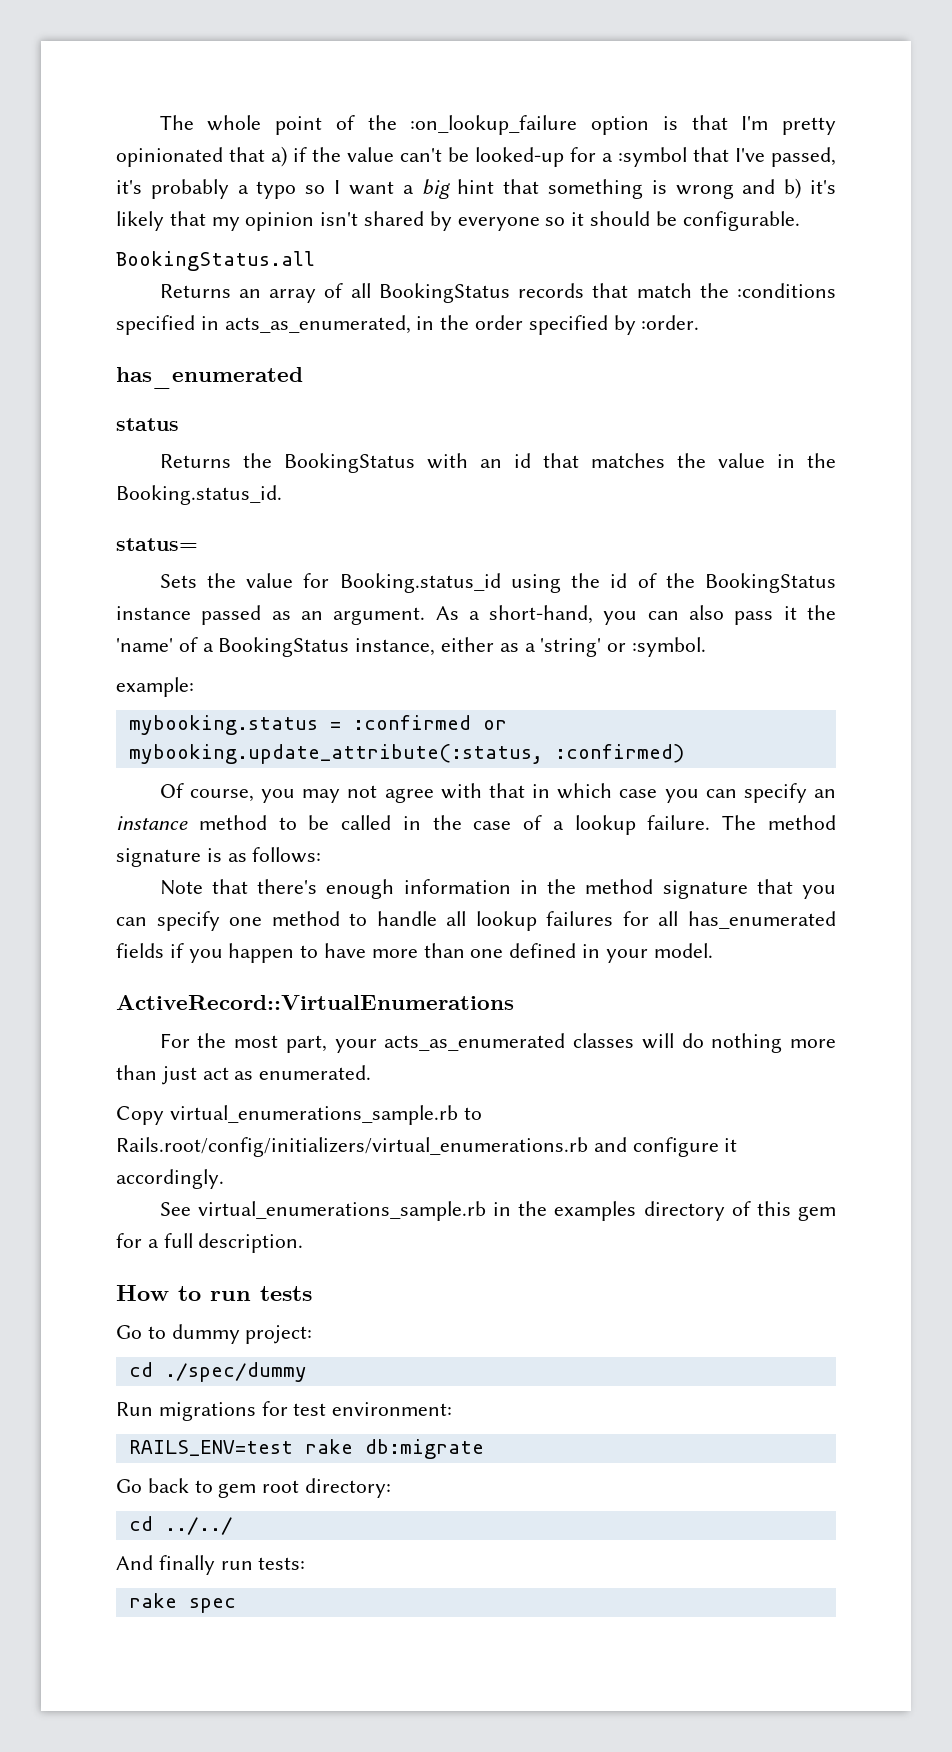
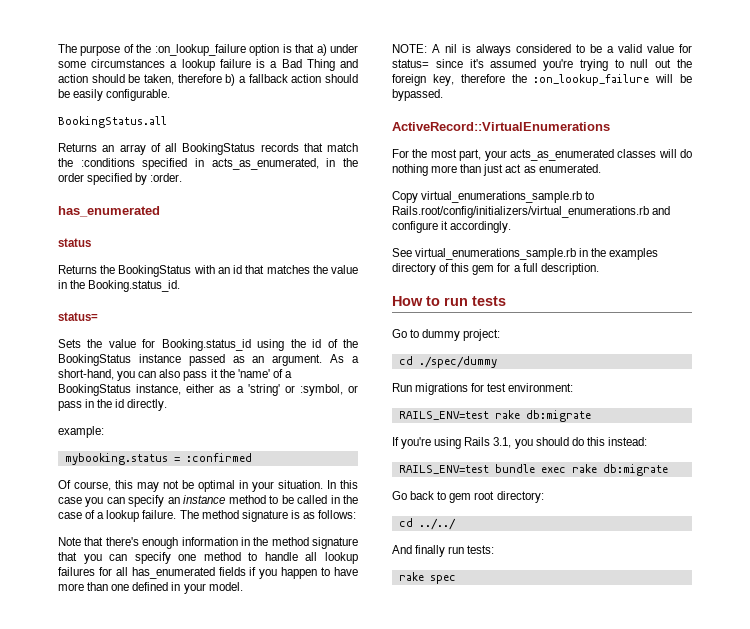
- The whole point of the :on_lookup_failure option is that I'm pretty opinionated that a) if the value can't be looked-up for a :symbol that I've passed, it's probably a typo so I want a big hint that something is wrong and b) it's likely that my opinion isn't shared by everyone so it should be configurable.
+ The purpose of the :on_lookup_failure option is that a) under some circumstances a lookup failure is a Bad Thing and action should be taken, therefore b) a fallback action should be easily configurable.
- As a short-hand, you can also pass it the 'name' of a BookingStatus instance, either as a 'string' or :symbol.
+ As a short-hand, you can also pass it the 'name' of a BookingStatus instance, either as a 'string' or :symbol, or pass in the id directly.
- mybooking.status = :confirmed or mybooking.update_attribute(:status, :confirmed)
+ mybooking.status = :confirmed
- Of course, you may not agree with that in which case you can specify an instance method to be called in the case of a lookup failure.
+ Of course, this may not be optimal in your situation. In this case you can specify an instance method to be called in the case of a lookup failure.
+ NOTE: A nil is always considered to be a valid value for status= since it's assumed you're trying to null out the foreign key, therefore the :on_lookup_failure will be bypassed.
+ If you're using Rails 3.1, you should do this instead:
+ RAILS_ENV=test bundle exec rake db:migrate

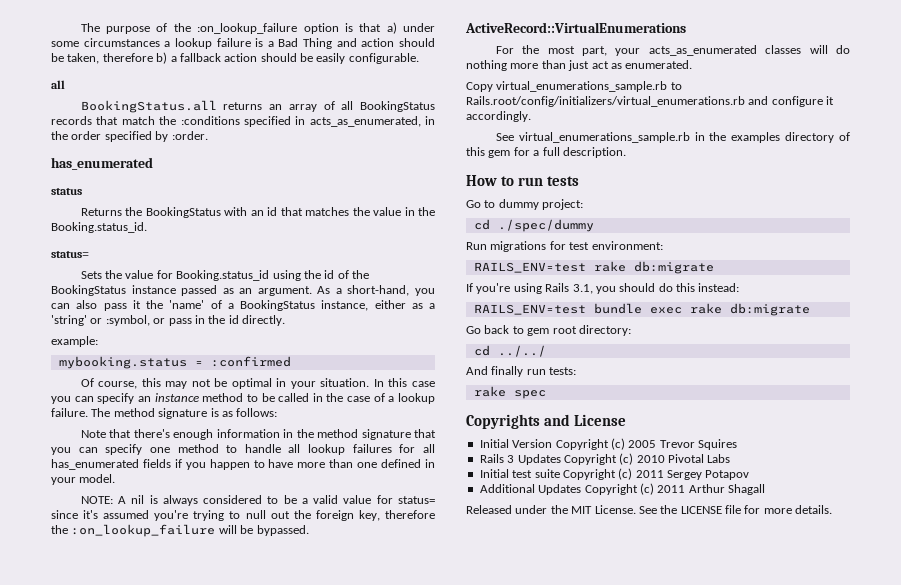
  The purpose of the :on_lookup_failure option is that a) under some circumstances a lookup failure is a Bad Thing and action should be taken, therefore b) a fallback action should be easily configurable.
+ all
- BookingStatus.all
- Returns an array of all BookingStatus records that match the :conditions specified in acts_as_enumerated, in the order specified by :order.
+ BookingStatus.all returns an array of all BookingStatus records that match the :conditions specified in acts_as_enumerated, in the order specified by :order.
+ Copyrights and License
+ Initial Version Copyright (c) 2005 Trevor Squires
+ Rails 3 Updates Copyright (c) 2010 Pivotal Labs
+ Initial test suite Copyright (c) 2011 Sergey Potapov
+ Additional Updates Copyright (c) 2011 Arthur Shagall
+ Released under the MIT License. See the LICENSE file for more details.

